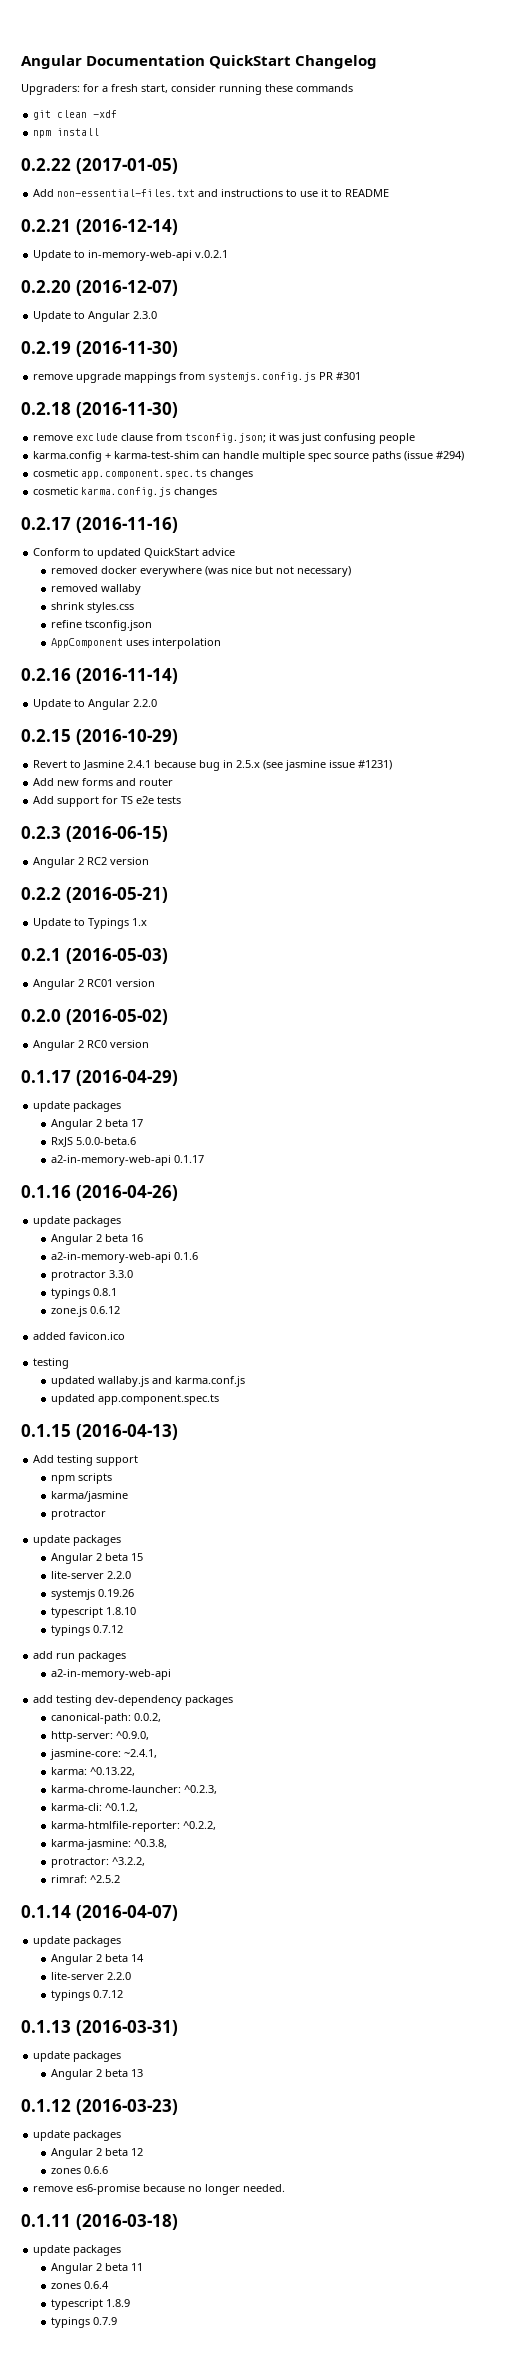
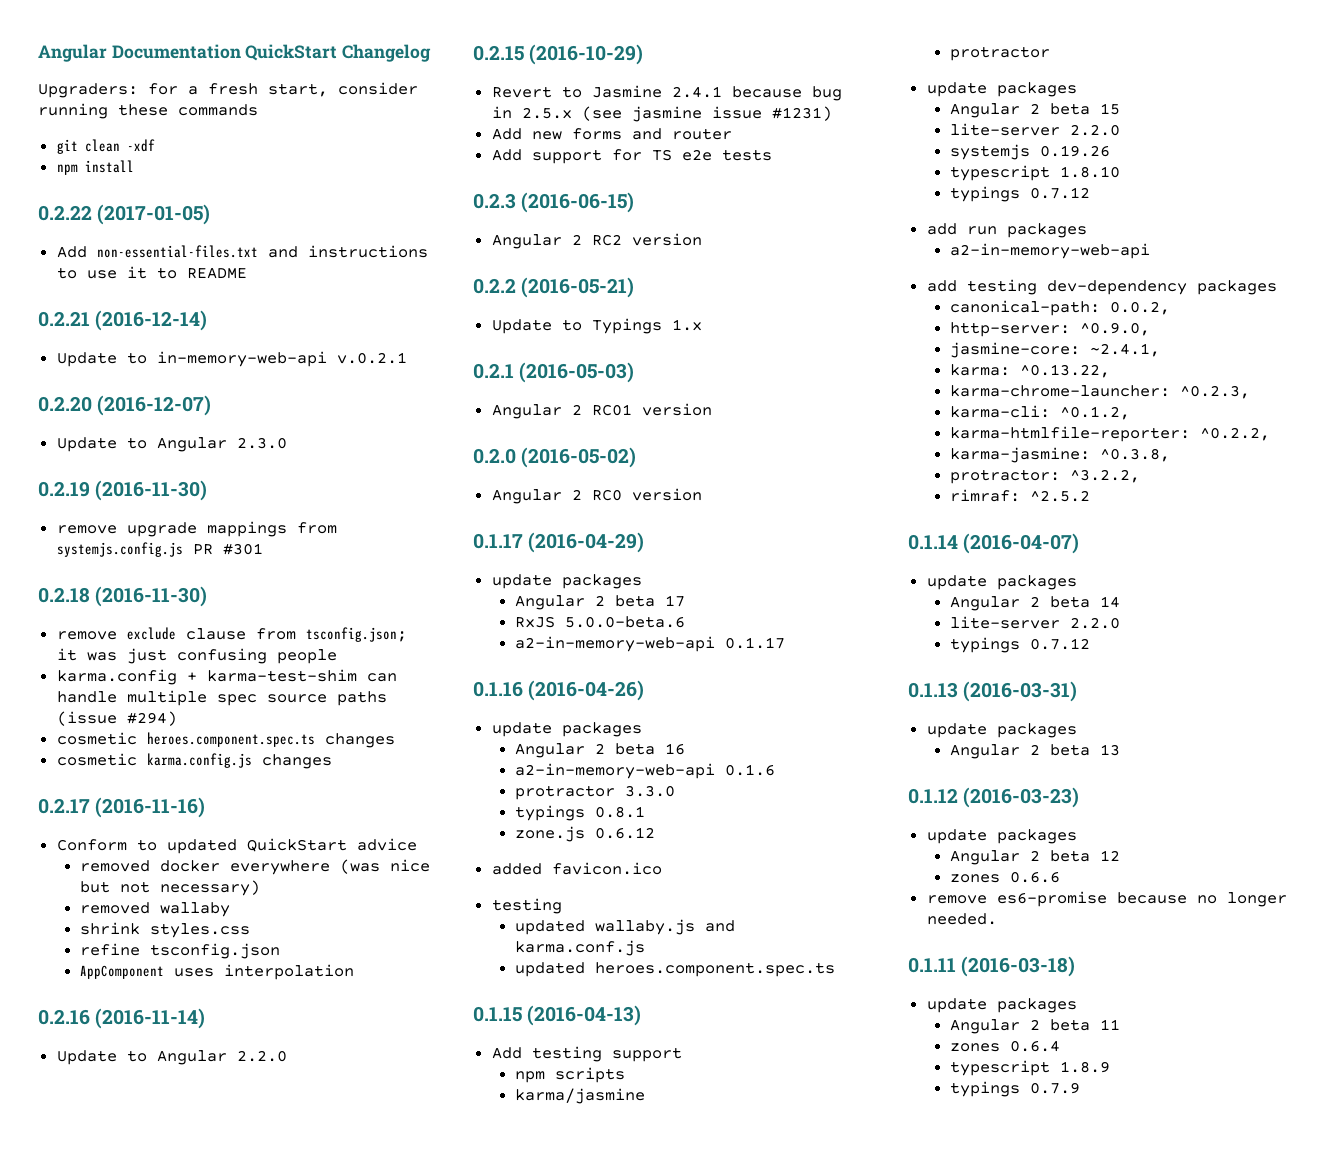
- cosmetic app.component.spec.ts changes
+ cosmetic heroes.component.spec.ts changes
- updated app.component.spec.ts
+ updated heroes.component.spec.ts

